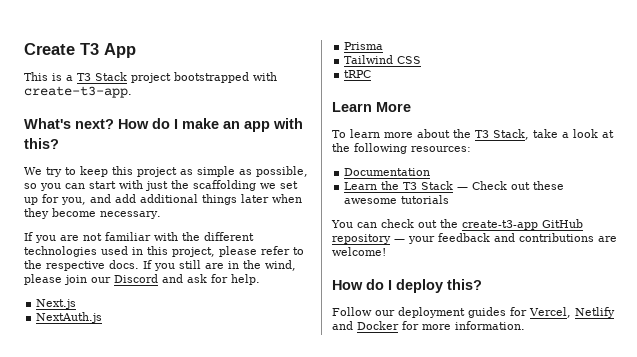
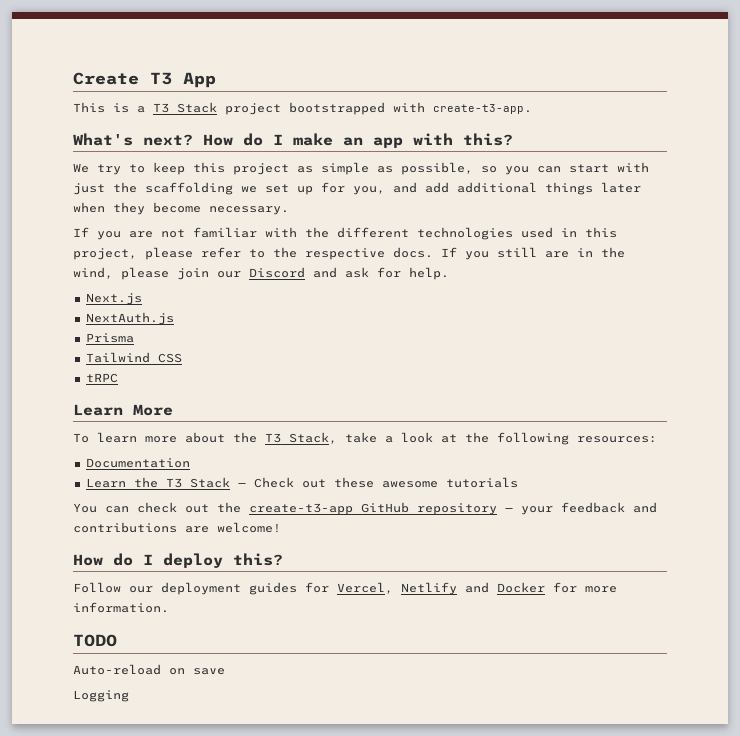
+ TODO
+ Auto-reload on save
+ Logging

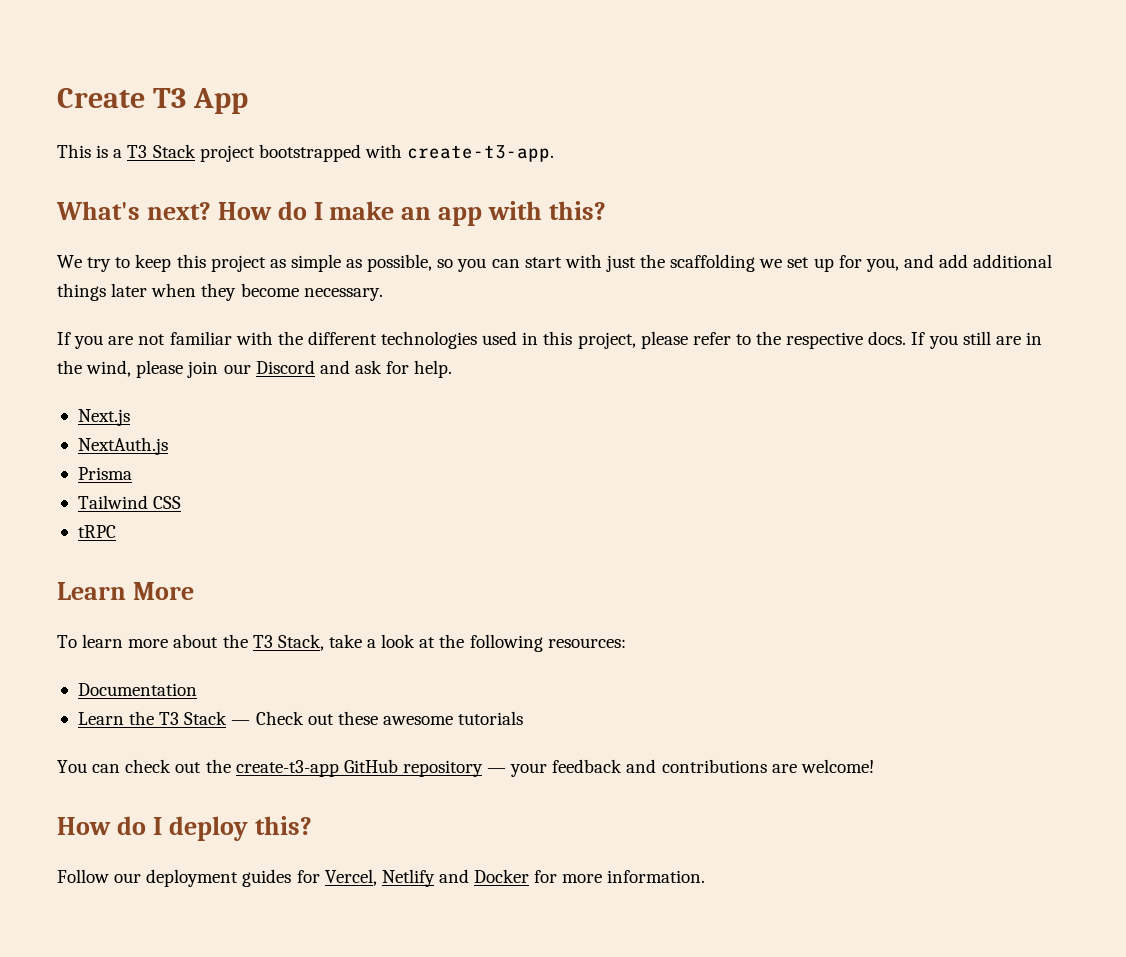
- TODO
- Auto-reload on save
- Logging

